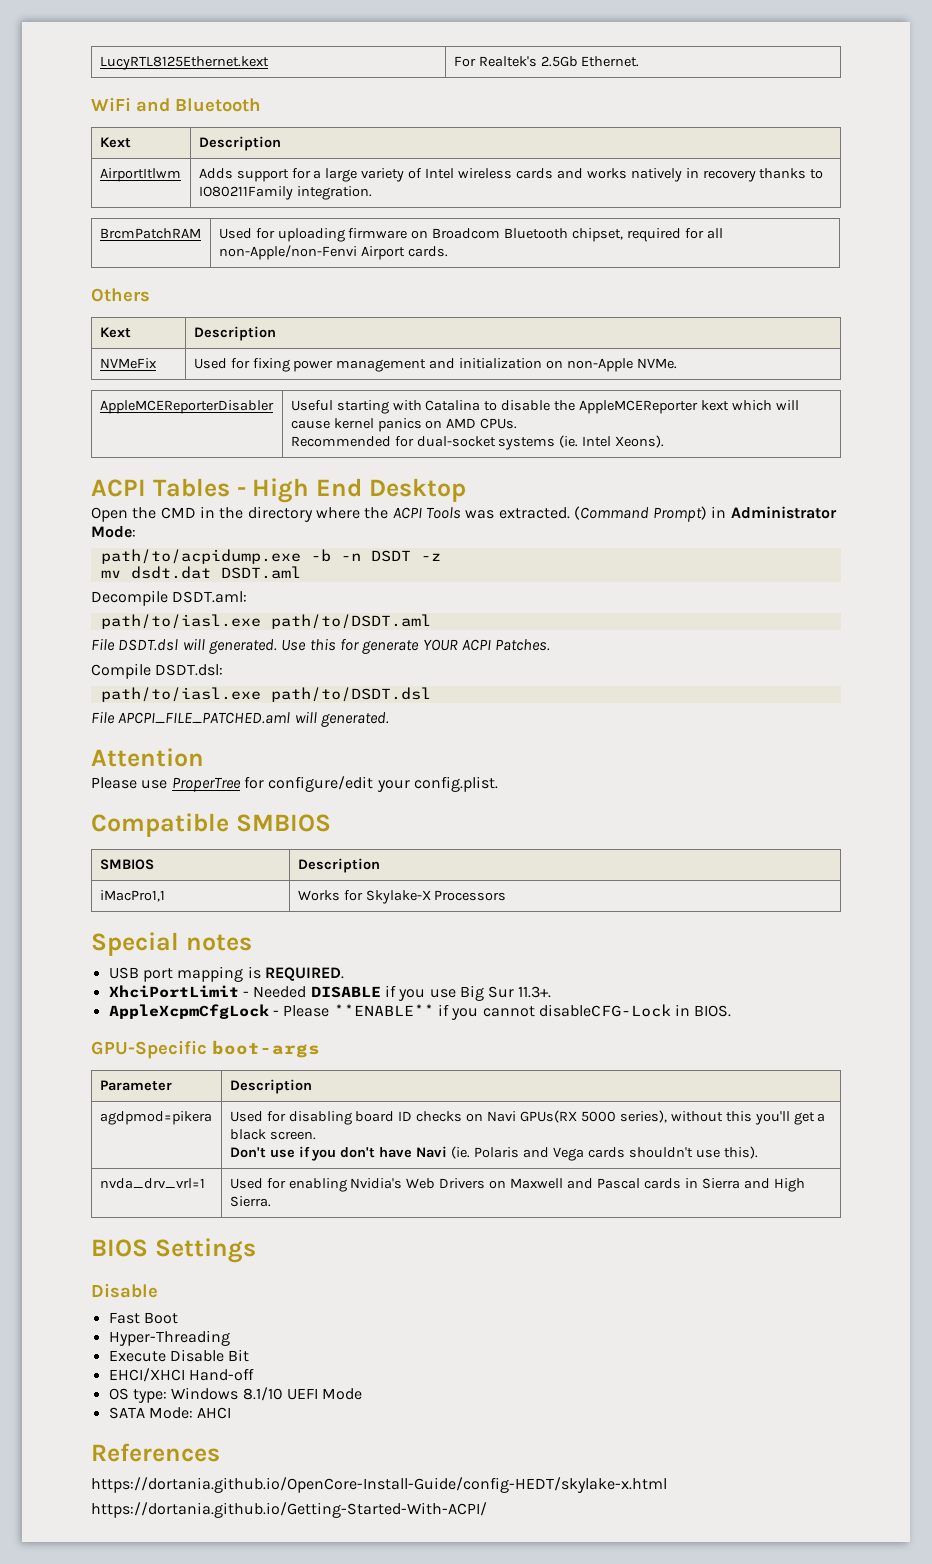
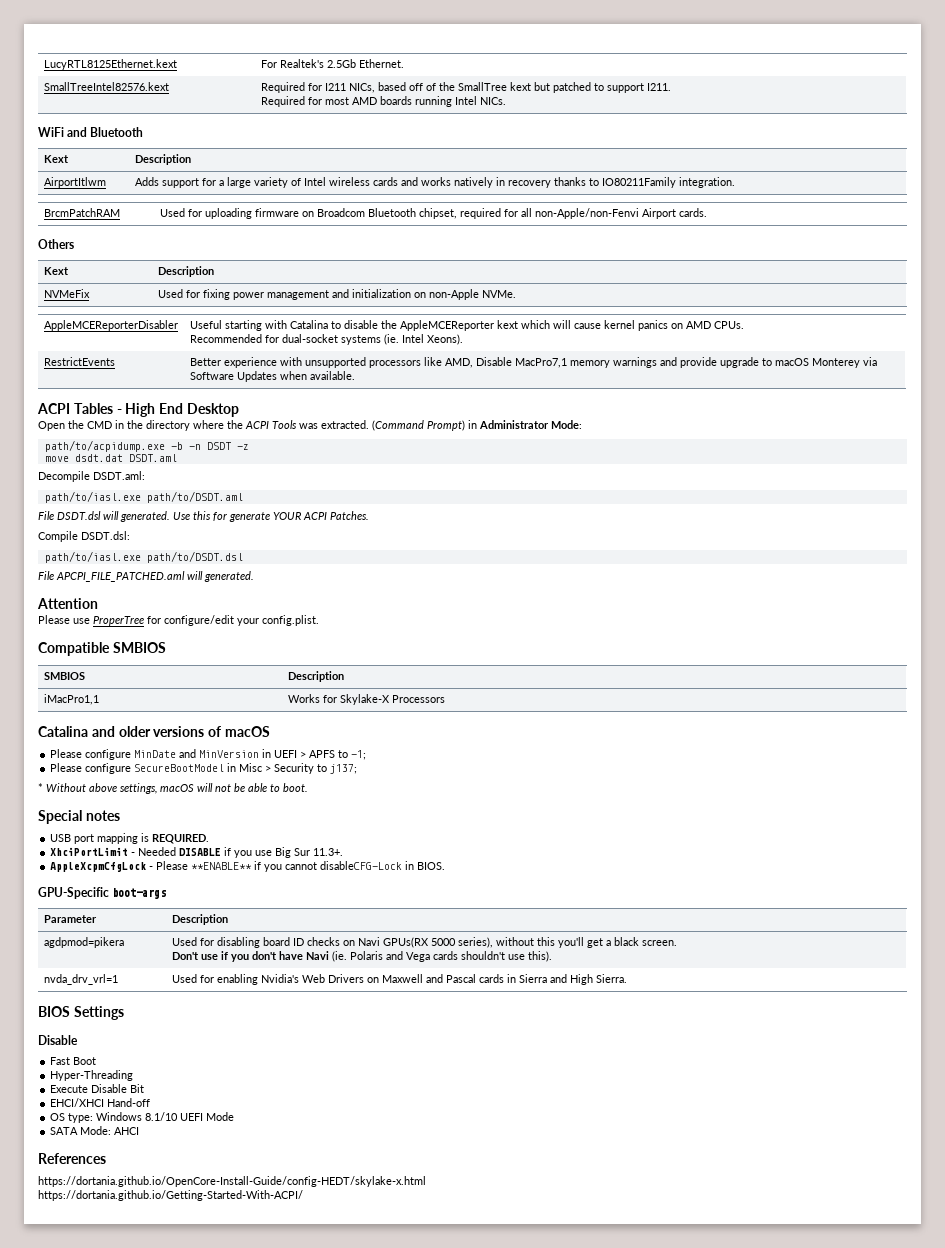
+ SmallTreeIntel82576.kext | Required for I211 NICs, based off of the SmallTree kext but patched to support I211.
+ Required for most AMD boards running Intel NICs.
+ RestrictEvents | Better experience with unsupported processors like AMD, Disable MacPro7,1 memory warnings and provide upgrade to macOS Monterey via Software Updates when available.
- mv dsdt.dat DSDT.aml
+ move dsdt.dat DSDT.aml
+ Catalina and older versions of macOS
+ Please configure MinDate and MinVersion in UEFI > APFS to -1;
+ Please configure SecureBootModel in Misc > Security to j137;
+ * Without above settings, macOS will not be able to boot.

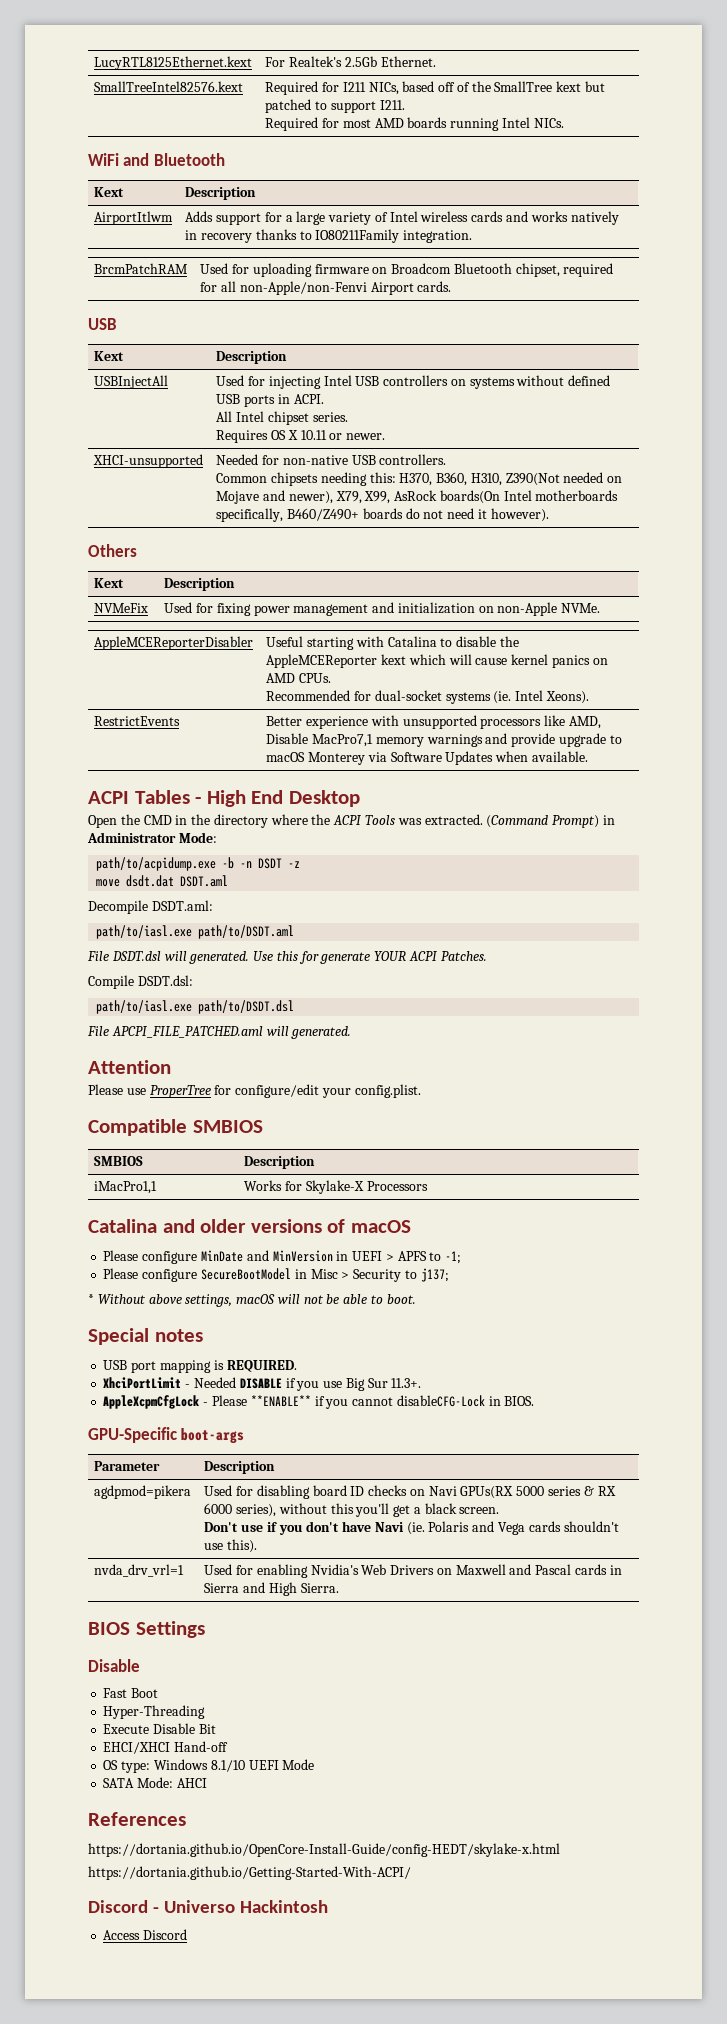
  BrcmPatchRAM | Used for uploading firmware on Broadcom Bluetooth chipset, required for all non-Apple/non-Fenvi Airport cards.
+ USB
+ Kext | Description
+ USBInjectAll | Used for injecting Intel USB controllers on systems without defined USB ports in ACPI.
+ All Intel chipset series.
+ Requires OS X 10.11 or newer.
+ XHCI-unsupported | Needed for non-native USB controllers.
+ Common chipsets needing this: H370, B360, H310, Z390(Not needed on Mojave and newer), X79, X99, AsRock boards(On Intel motherboards specifically, B460/Z490+ boards do not need it however).
- agdpmod=pikera | Used for disabling board ID checks on Navi GPUs(RX 5000 series), without this you'll get a black screen.
+ agdpmod=pikera | Used for disabling board ID checks on Navi GPUs(RX 5000 series & RX 6000 series), without this you'll get a black screen.
+ Discord - Universo Hackintosh
+ Access Discord

